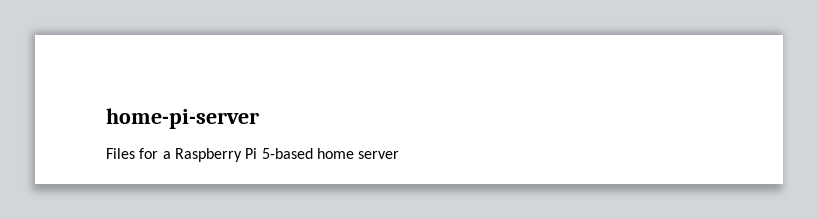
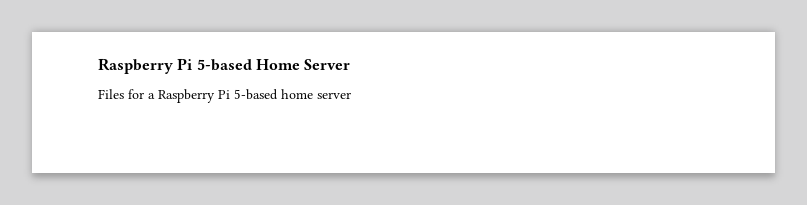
- home-pi-server
+ Raspberry Pi 5-based Home Server

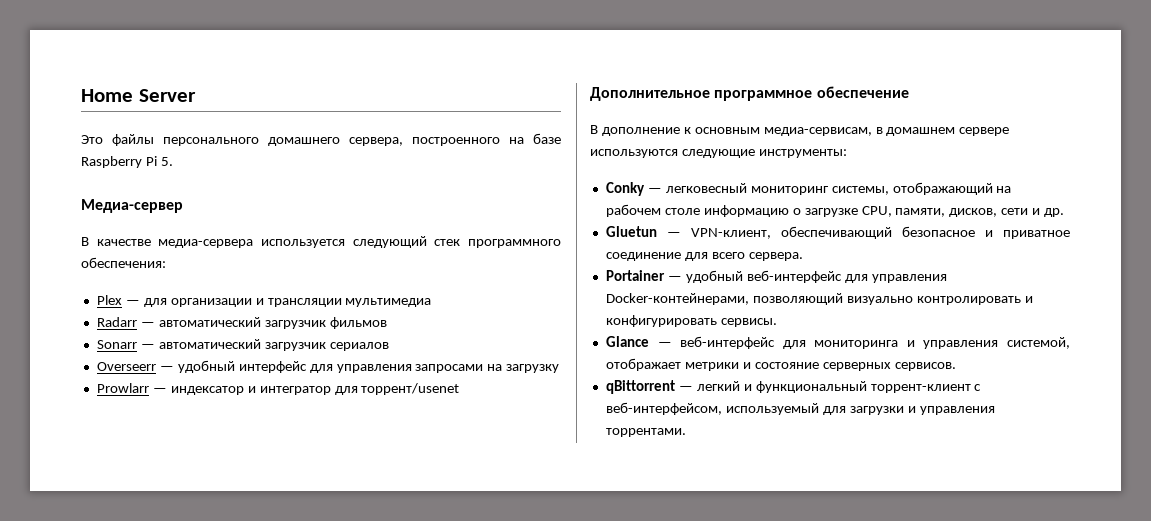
- Raspberry Pi 5-based Home Server
+ Home Server
- Files for a Raspberry Pi 5-based home server
+ Это файлы персонального домашнего сервера, построенного на базе Raspberry Pi 5.
+ Медиа-сервер
+ В качестве медиа-сервера используется следующий стек программного обеспечения:
+ Plex — для организации и трансляции мультимедиа
+ Radarr — автоматический загрузчик фильмов
+ Sonarr — автоматический загрузчик сериалов
+ Overseerr — удобный интерфейс для управления запросами на загрузку
+ Prowlarr — индексатор и интегратор для торрент/usenet
+ Дополнительное программное обеспечение
+ В дополнение к основным медиа-сервисам, в домашнем сервере используются следующие инструменты:
+ Conky — легковесный мониторинг системы, отображающий на рабочем столе информацию о загрузке CPU, памяти, дисков, сети и др.
+ Gluetun — VPN-клиент, обеспечивающий безопасное и приватное соединение для всего сервера.
+ Portainer — удобный веб-интерфейс для управления Docker-контейнерами, позволяющий визуально контролировать и конфигурировать сервисы.
+ Glance — веб-интерфейс для мониторинга и управления системой, отображает метрики и состояние серверных сервисов.
+ qBittorrent — легкий и функциональный торрент-клиент с веб-интерфейсом, используемый для загрузки и управления торрентами.

